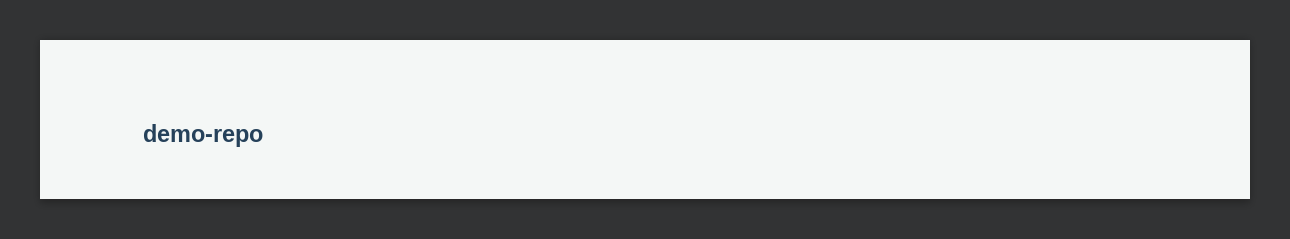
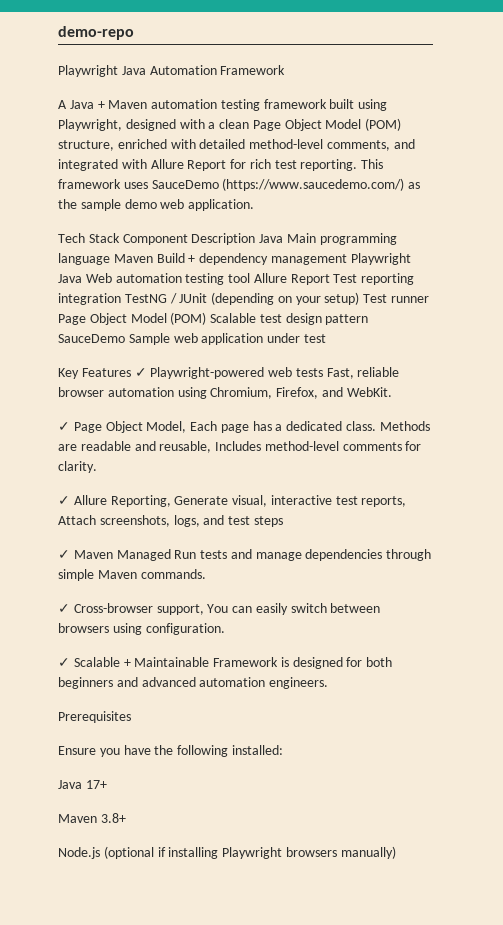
+ Playwright Java Automation Framework
+ A Java + Maven automation testing framework built using Playwright, designed with a clean Page Object Model (POM) structure, enriched with detailed method-level comments, and integrated with Allure Report for rich test reporting. This framework uses SauceDemo (https://www.saucedemo.com/) as the sample demo web application.
+ Tech Stack Component Description Java Main programming language Maven Build + dependency management Playwright Java Web automation testing tool Allure Report Test reporting integration TestNG / JUnit (depending on your setup) Test runner Page Object Model (POM) Scalable test design pattern SauceDemo Sample web application under test
+ Key Features ✓ Playwright-powered web tests Fast, reliable browser automation using Chromium, Firefox, and WebKit.
+ ✓ Page Object Model, Each page has a dedicated class. Methods are readable and reusable, Includes method-level comments for clarity.
+ ✓ Allure Reporting, Generate visual, interactive test reports, Attach screenshots, logs, and test steps
+ ✓ Maven Managed Run tests and manage dependencies through simple Maven commands.
+ ✓ Cross-browser support, You can easily switch between browsers using configuration.
+ ✓ Scalable + Maintainable Framework is designed for both beginners and advanced automation engineers.
+ Prerequisites
+ Ensure you have the following installed:
+ Java 17+
+ Maven 3.8+
+ Node.js (optional if installing Playwright browsers manually)

